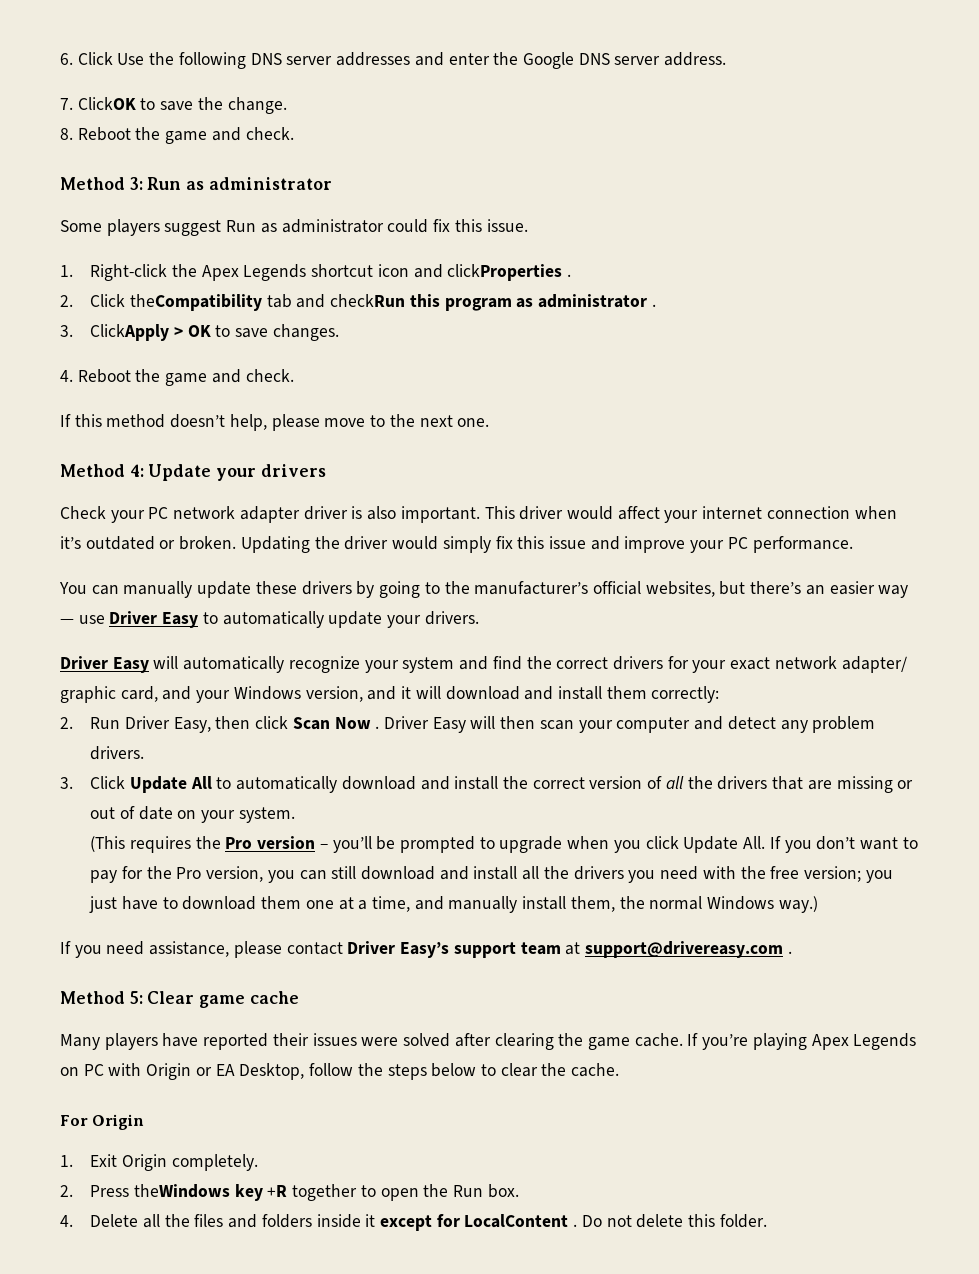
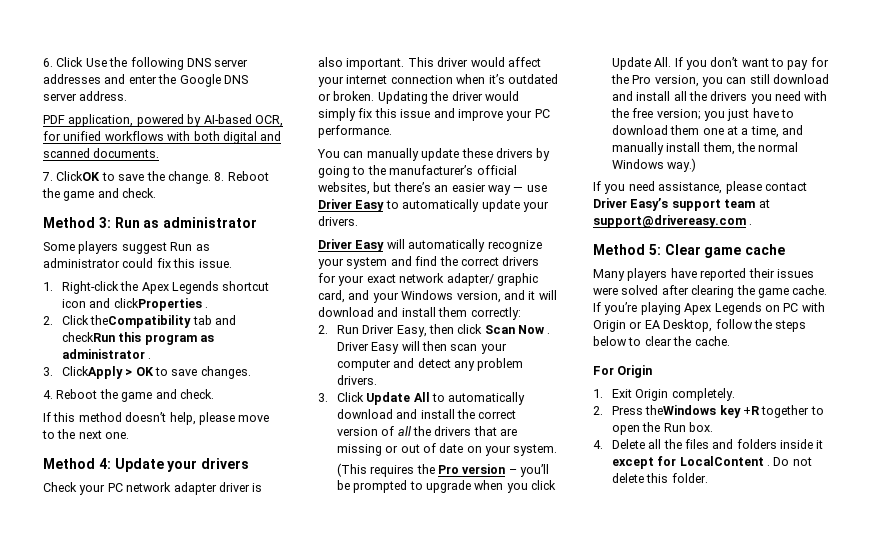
+ PDF application, powered by AI-based OCR, for unified workflows with both digital and scanned documents.
- 7. ClickOK to save the change.
- 8. Reboot the game and check.
+ 7. ClickOK to save the change. 8. Reboot the game and check.

